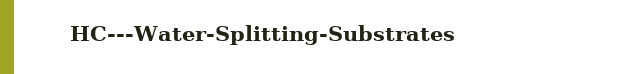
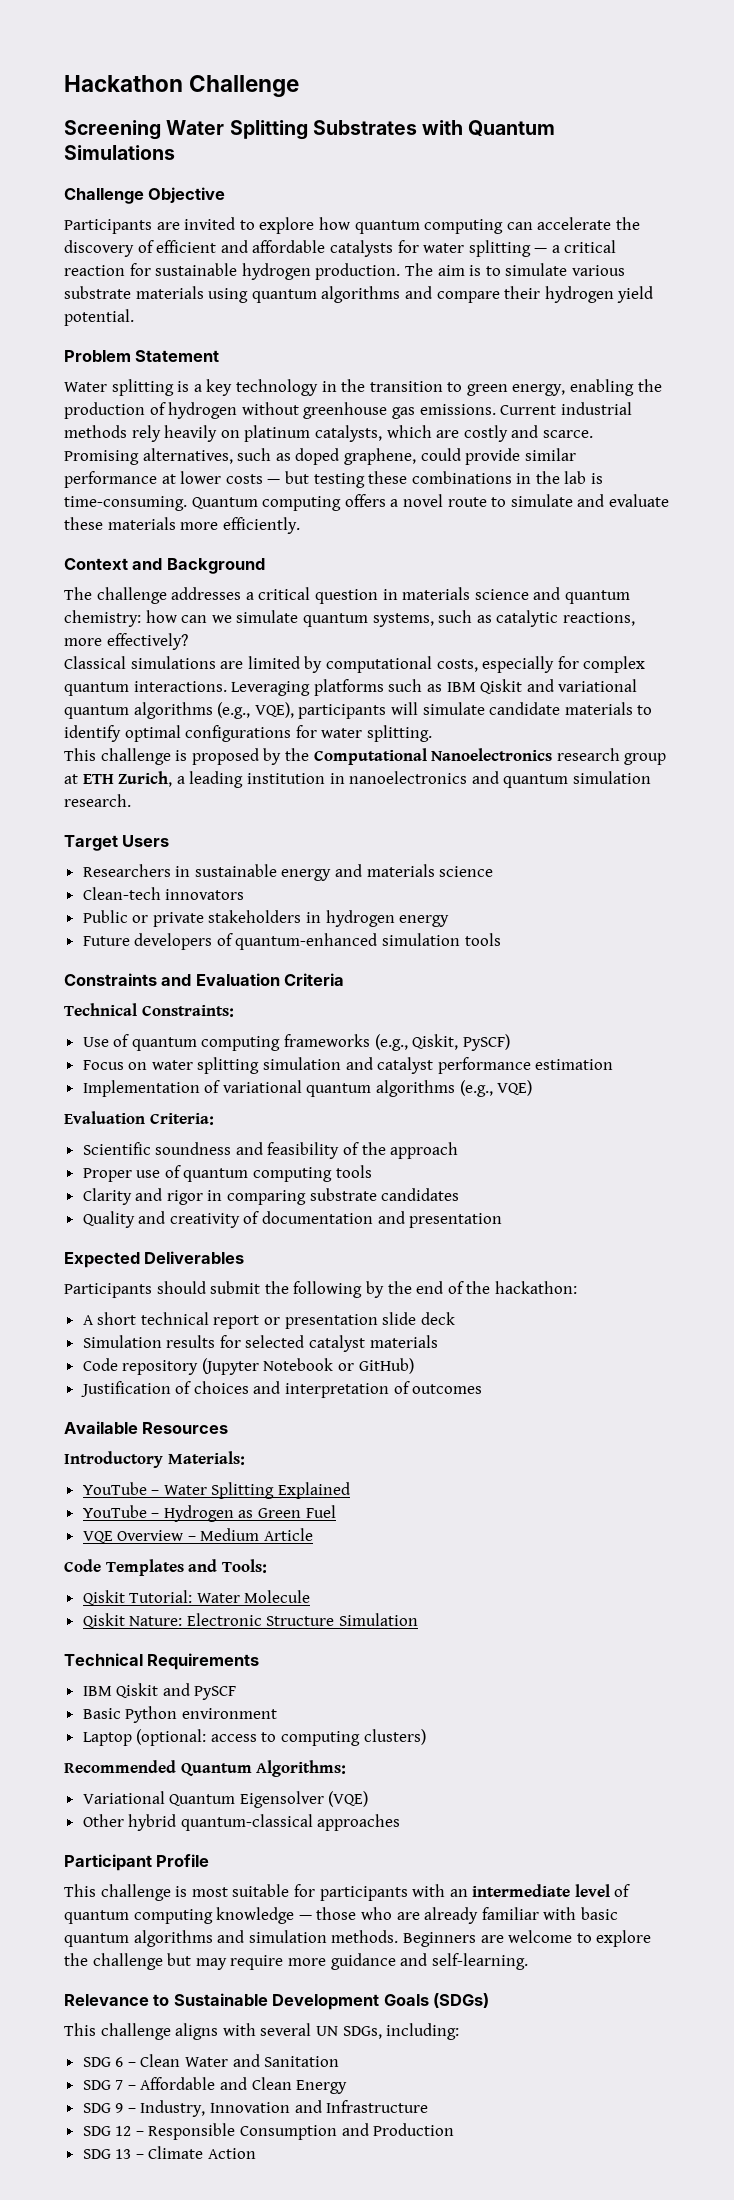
- HC---Water-Splitting-Substrates
+ Hackathon Challenge
+ Screening Water Splitting Substrates with Quantum Simulations
+ Challenge Objective
+ Participants are invited to explore how quantum computing can accelerate the discovery of efficient and affordable catalysts for water splitting — a critical reaction for sustainable hydrogen production. The aim is to simulate various substrate materials using quantum algorithms and compare their hydrogen yield potential.
+ Problem Statement
+ Water splitting is a key technology in the transition to green energy, enabling the production of hydrogen without greenhouse gas emissions. Current industrial methods rely heavily on platinum catalysts, which are costly and scarce. Promising alternatives, such as doped graphene, could provide similar performance at lower costs — but testing these combinations in the lab is time-consuming. Quantum computing offers a novel route to simulate and evaluate these materials more efficiently.
+ Context and Background
+ The challenge addresses a critical question in materials science and quantum chemistry: how can we simulate quantum systems, such as catalytic reactions, more effectively?
+ Classical simulations are limited by computational costs, especially for complex quantum interactions. Leveraging platforms such as IBM Qiskit and variational quantum algorithms (e.g., VQE), participants will simulate candidate materials to identify optimal configurations for water splitting.
+ This challenge is proposed by the Computational Nanoelectronics research group at ETH Zurich, a leading institution in nanoelectronics and quantum simulation research.
+ Target Users
+ Researchers in sustainable energy and materials science
+ Clean-tech innovators
+ Public or private stakeholders in hydrogen energy
+ Future developers of quantum-enhanced simulation tools
+ Constraints and Evaluation Criteria
+ Technical Constraints:
+ Use of quantum computing frameworks (e.g., Qiskit, PySCF)
+ Focus on water splitting simulation and catalyst performance estimation
+ Implementation of variational quantum algorithms (e.g., VQE)
+ Evaluation Criteria:
+ Scientific soundness and feasibility of the approach
+ Proper use of quantum computing tools
+ Clarity and rigor in comparing substrate candidates
+ Quality and creativity of documentation and presentation
+ Expected Deliverables
+ Participants should submit the following by the end of the hackathon:
+ A short technical report or presentation slide deck
+ Simulation results for selected catalyst materials
+ Code repository (Jupyter Notebook or GitHub)
+ Justification of choices and interpretation of outcomes
+ Available Resources
+ Introductory Materials:
+ YouTube – Water Splitting Explained
+ YouTube – Hydrogen as Green Fuel
+ VQE Overview – Medium Article
+ Code Templates and Tools:
+ Qiskit Tutorial: Water Molecule
+ Qiskit Nature: Electronic Structure Simulation
+ Technical Requirements
+ IBM Qiskit and PySCF
+ Basic Python environment
+ Laptop (optional: access to computing clusters)
+ Recommended Quantum Algorithms:
+ Variational Quantum Eigensolver (VQE)
+ Other hybrid quantum-classical approaches
+ Participant Profile
+ This challenge is most suitable for participants with an intermediate level of quantum computing knowledge — those who are already familiar with basic quantum algorithms and simulation methods. Beginners are welcome to explore the challenge but may require more guidance and self-learning.
+ Relevance to Sustainable Development Goals (SDGs)
+ This challenge aligns with several UN SDGs, including:
+ SDG 6 – Clean Water and Sanitation
+ SDG 7 – Affordable and Clean Energy
+ SDG 9 – Industry, Innovation and Infrastructure
+ SDG 12 – Responsible Consumption and Production
+ SDG 13 – Climate Action

